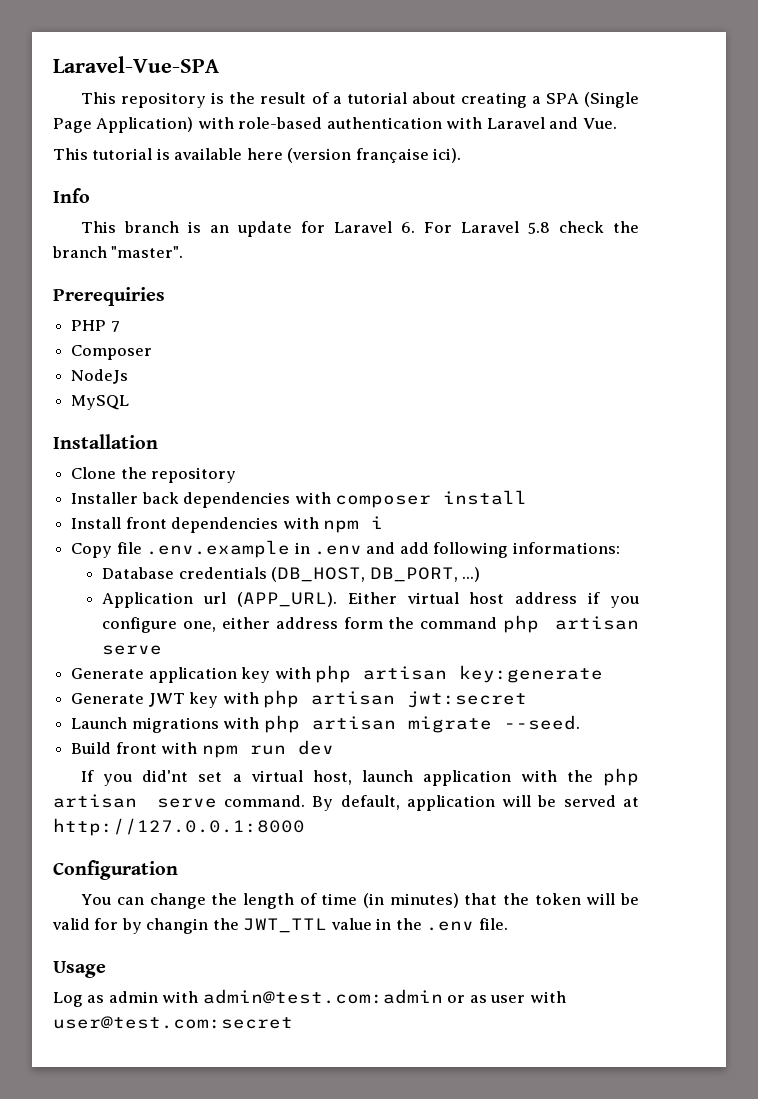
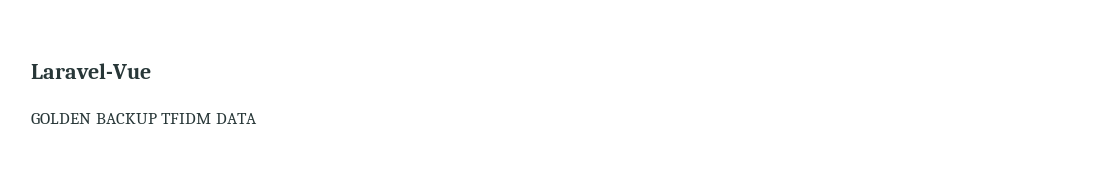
- Laravel-Vue-SPA
- This repository is the result of a tutorial about creating a SPA (Single Page Application) with role-based authentication with Laravel and Vue.
- This tutorial is available here (version française ici).
- Info
- This branch is an update for Laravel 6. For Laravel 5.8 check the branch "master".
- Prerequiries
- PHP 7
- Composer
- NodeJs
- MySQL
- Installation
- Clone the repository
- Installer back dependencies with composer install
- Install front dependencies with npm i
- Copy file .env.example in .env and add following informations:
- Database credentials (DB_HOST, DB_PORT, ...)
- Application url (APP_URL). Either virtual host address if you configure one, either address form the command php artisan serve
- Generate application key with php artisan key:generate
- Generate JWT key with php artisan jwt:secret
- Launch migrations with php artisan migrate --seed.
- Build front with npm run dev
- If you did'nt set a virtual host, launch application with the php artisan serve command. By default, application will be served at http://127.0.0.1:8000
- Configuration
- You can change the length of time (in minutes) that the token will be valid for by changin the JWT_TTL value in the .env file.
- Usage
- Log as admin with admin@test.com:admin or as user with user@test.com:secret
+ Laravel-Vue
+ GOLDEN BACKUP TFIDM DATA

